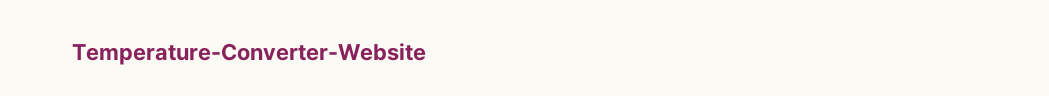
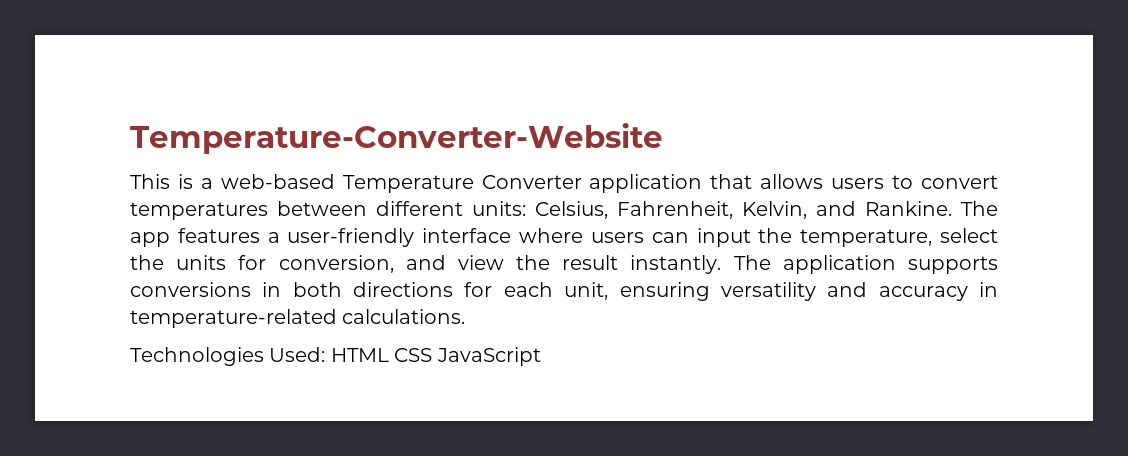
+ This is a web-based Temperature Converter application that allows users to convert temperatures between different units: Celsius, Fahrenheit, Kelvin, and Rankine. The app features a user-friendly interface where users can input the temperature, select the units for conversion, and view the result instantly. The application supports conversions in both directions for each unit, ensuring versatility and accuracy in temperature-related calculations.
+ Technologies Used: HTML CSS JavaScript

